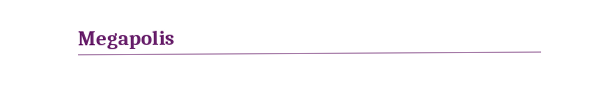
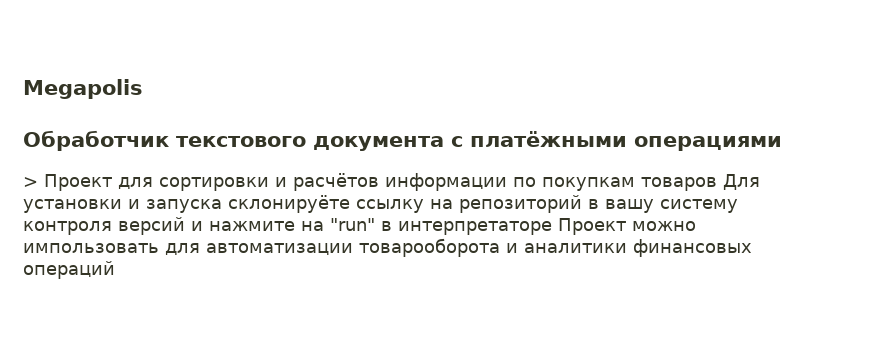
+ Обработчик текстового документа с платёжными операциями
+ > Проект для сортировки и расчётов информации по покупкам товаров Для установки и запуска склонируёте ссылку на репозиторий в вашу систему контроля версий и нажмите на "run" в интерпретаторе Проект можно импользовать для автоматизации товарооборота и аналитики финансовых операций

